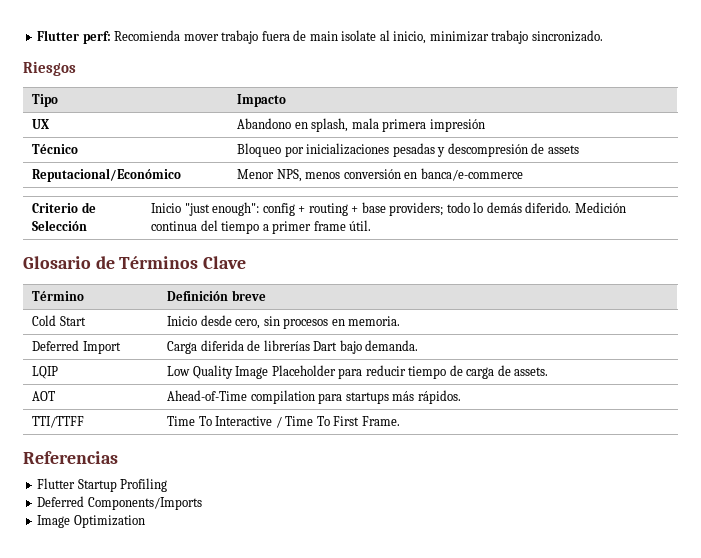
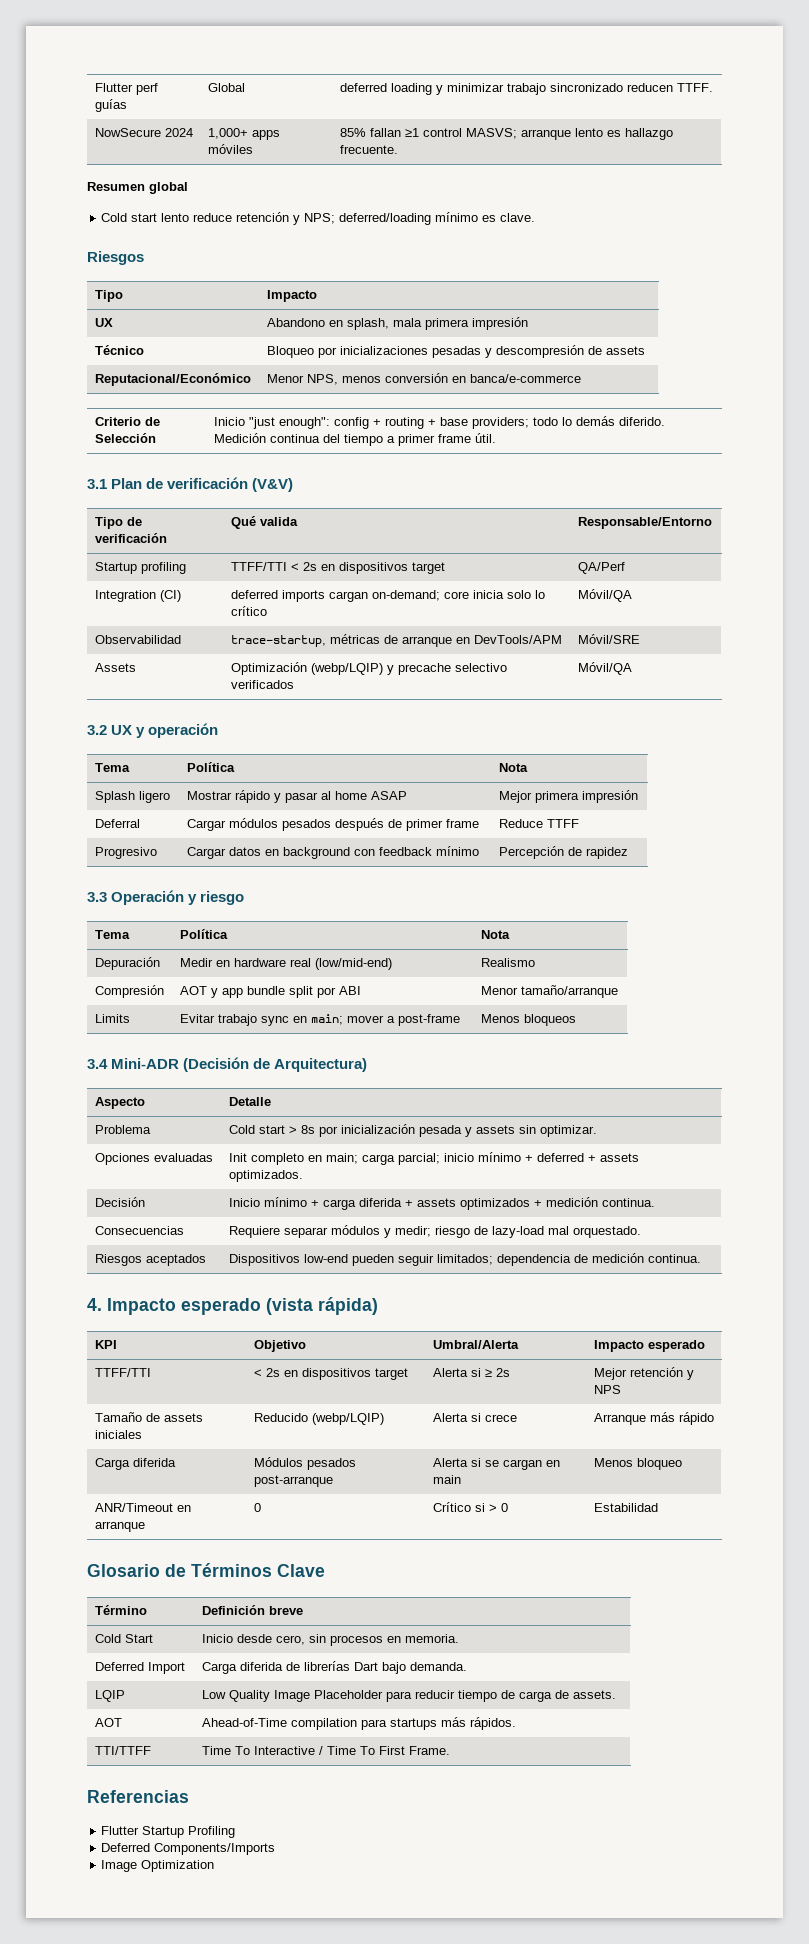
- Flutter perf: Recomienda mover trabajo fuera de main isolate al inicio, minimizar trabajo sincronizado.
+ Flutter perf guías | Global | deferred loading y minimizar trabajo sincronizado reducen TTFF.
+ NowSecure 2024 | 1,000+ apps móviles | 85% fallan ≥1 control MASVS; arranque lento es hallazgo frecuente.
+ Resumen global
+ Cold start lento reduce retención y NPS; deferred/loading mínimo es clave.
+ 3.1 Plan de verificación (V&V)
+ Tipo de verificación | Qué valida | Responsable/Entorno
+ Startup profiling | TTFF/TTI < 2s en dispositivos target | QA/Perf
+ Integration (CI) | deferred imports cargan on-demand; core inicia solo lo crítico | Móvil/QA
+ Observabilidad | trace-startup, métricas de arranque en DevTools/APM | Móvil/SRE
+ Assets | Optimización (webp/LQIP) y precache selectivo verificados | Móvil/QA
+ 3.2 UX y operación
+ Tema | Política | Nota
+ Splash ligero | Mostrar rápido y pasar al home ASAP | Mejor primera impresión
+ Deferral | Cargar módulos pesados después de primer frame | Reduce TTFF
+ Progresivo | Cargar datos en background con feedback mínimo | Percepción de rapidez
+ 3.3 Operación y riesgo
+ Tema | Política | Nota
+ Depuración | Medir en hardware real (low/mid-end) | Realismo
+ Compresión | AOT y app bundle split por ABI | Menor tamaño/arranque
+ Limits | Evitar trabajo sync en main; mover a post-frame | Menos bloqueos
+ 3.4 Mini-ADR (Decisión de Arquitectura)
+ Aspecto | Detalle
+ Problema | Cold start > 8s por inicialización pesada y assets sin optimizar.
+ Opciones evaluadas | Init completo en main; carga parcial; inicio mínimo + deferred + assets optimizados.
+ Decisión | Inicio mínimo + carga diferida + assets optimizados + medición continua.
+ Consecuencias | Requiere separar módulos y medir; riesgo de lazy-load mal orquestado.
+ Riesgos aceptados | Dispositivos low-end pueden seguir limitados; dependencia de medición continua.
+ 4. Impacto esperado (vista rápida)
+ KPI | Objetivo | Umbral/Alerta | Impacto esperado
+ TTFF/TTI | < 2s en dispositivos target | Alerta si ≥ 2s | Mejor retención y NPS
+ Tamaño de assets iniciales | Reducido (webp/LQIP) | Alerta si crece | Arranque más rápido
+ Carga diferida | Módulos pesados post-arranque | Alerta si se cargan en main | Menos bloqueo
+ ANR/Timeout en arranque | 0 | Crítico si > 0 | Estabilidad

